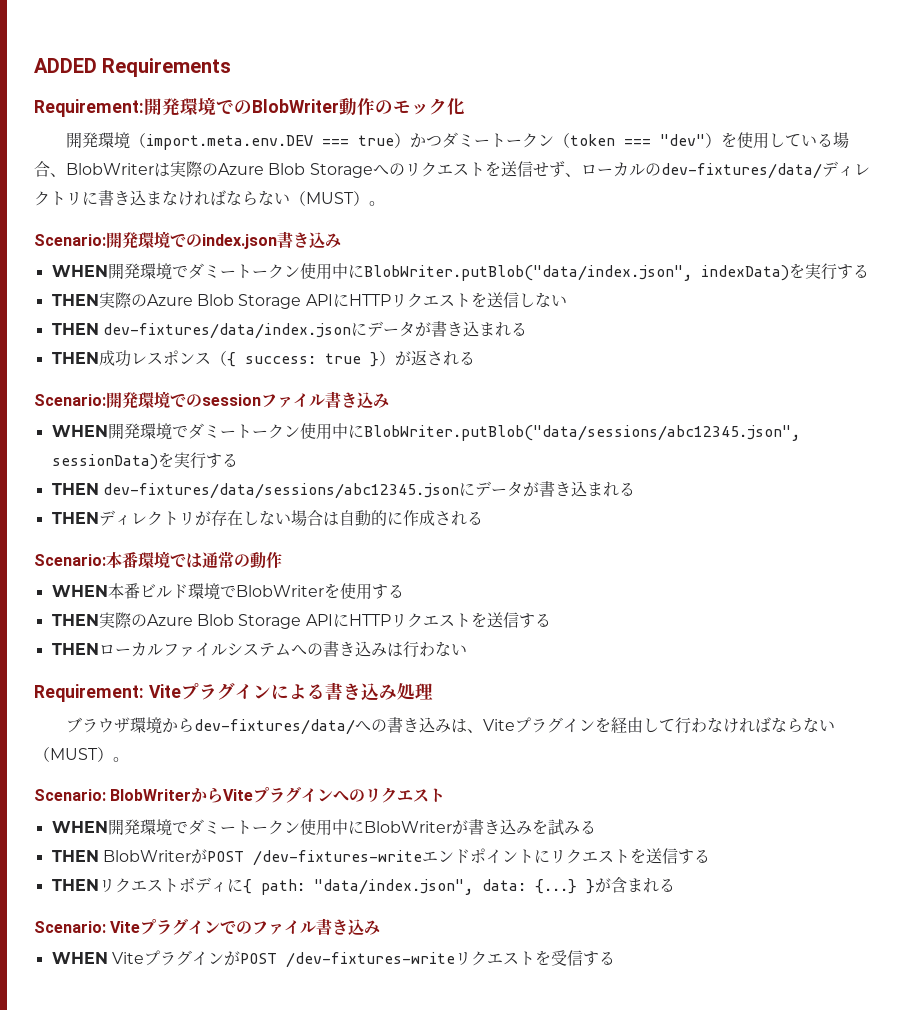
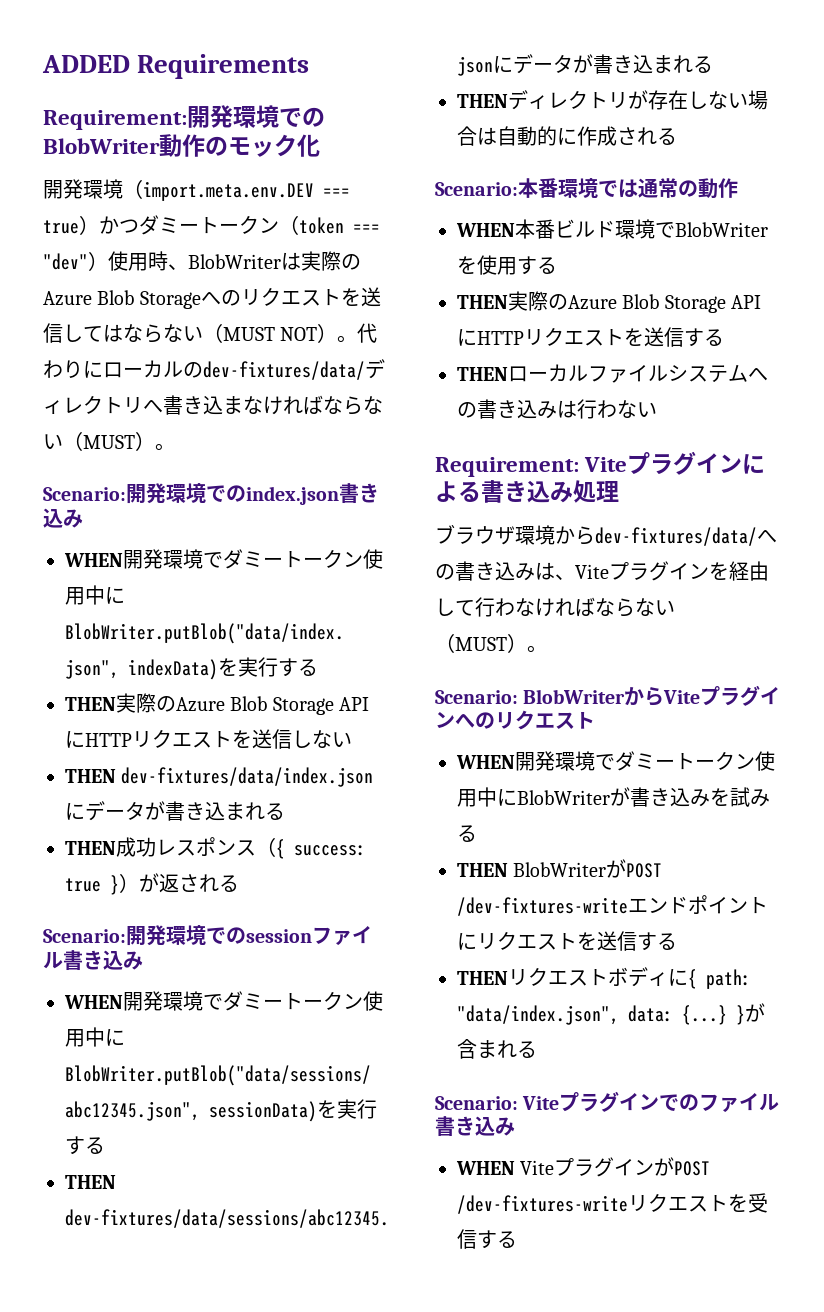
- 開発環境（import.meta.env.DEV === true）かつダミートークン（token === "dev"）を使用している場合、BlobWriterは実際のAzure Blob Storageへのリクエストを送信せず、ローカルのdev-fixtures/data/ディレクトリに書き込まなければならない（MUST）。
+ 開発環境（import.meta.env.DEV === true）かつダミートークン（token === "dev"）使用時、BlobWriterは実際のAzure Blob Storageへのリクエストを送信してはならない（MUST NOT）。代わりにローカルのdev-fixtures/data/ディレクトリへ書き込まなければならない（MUST）。

